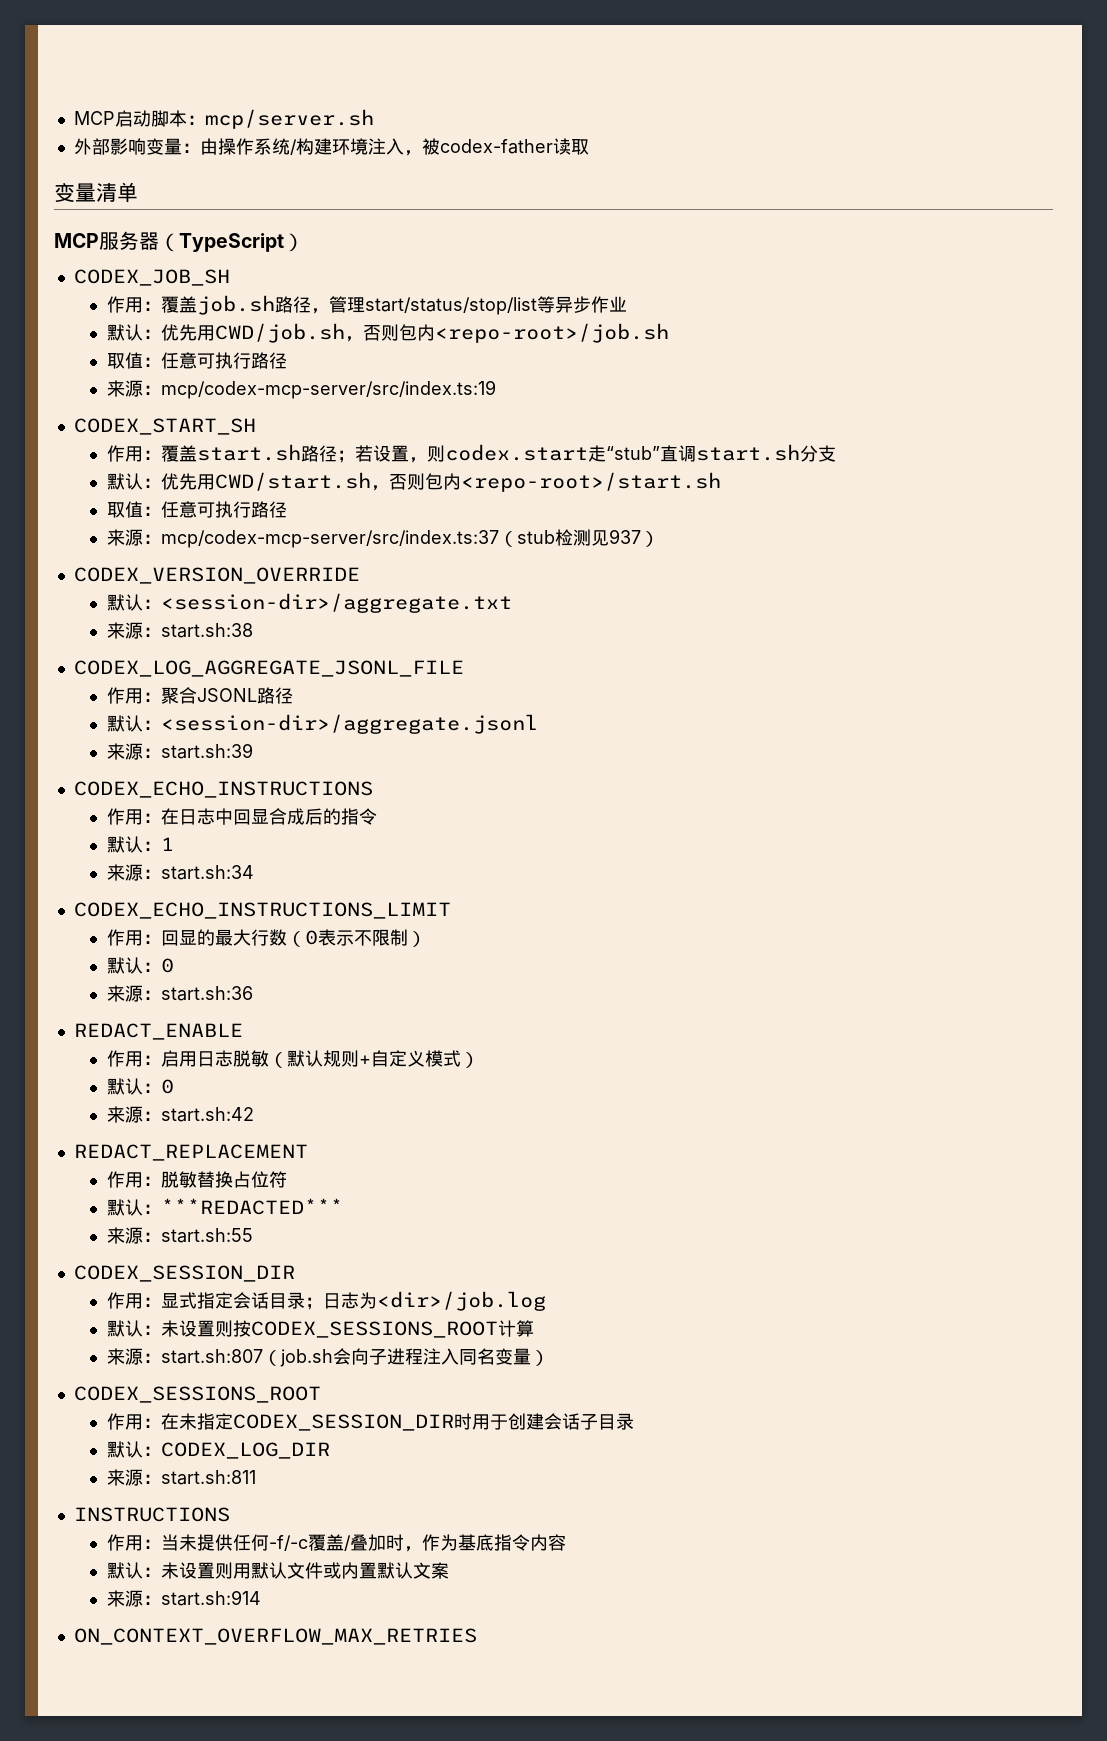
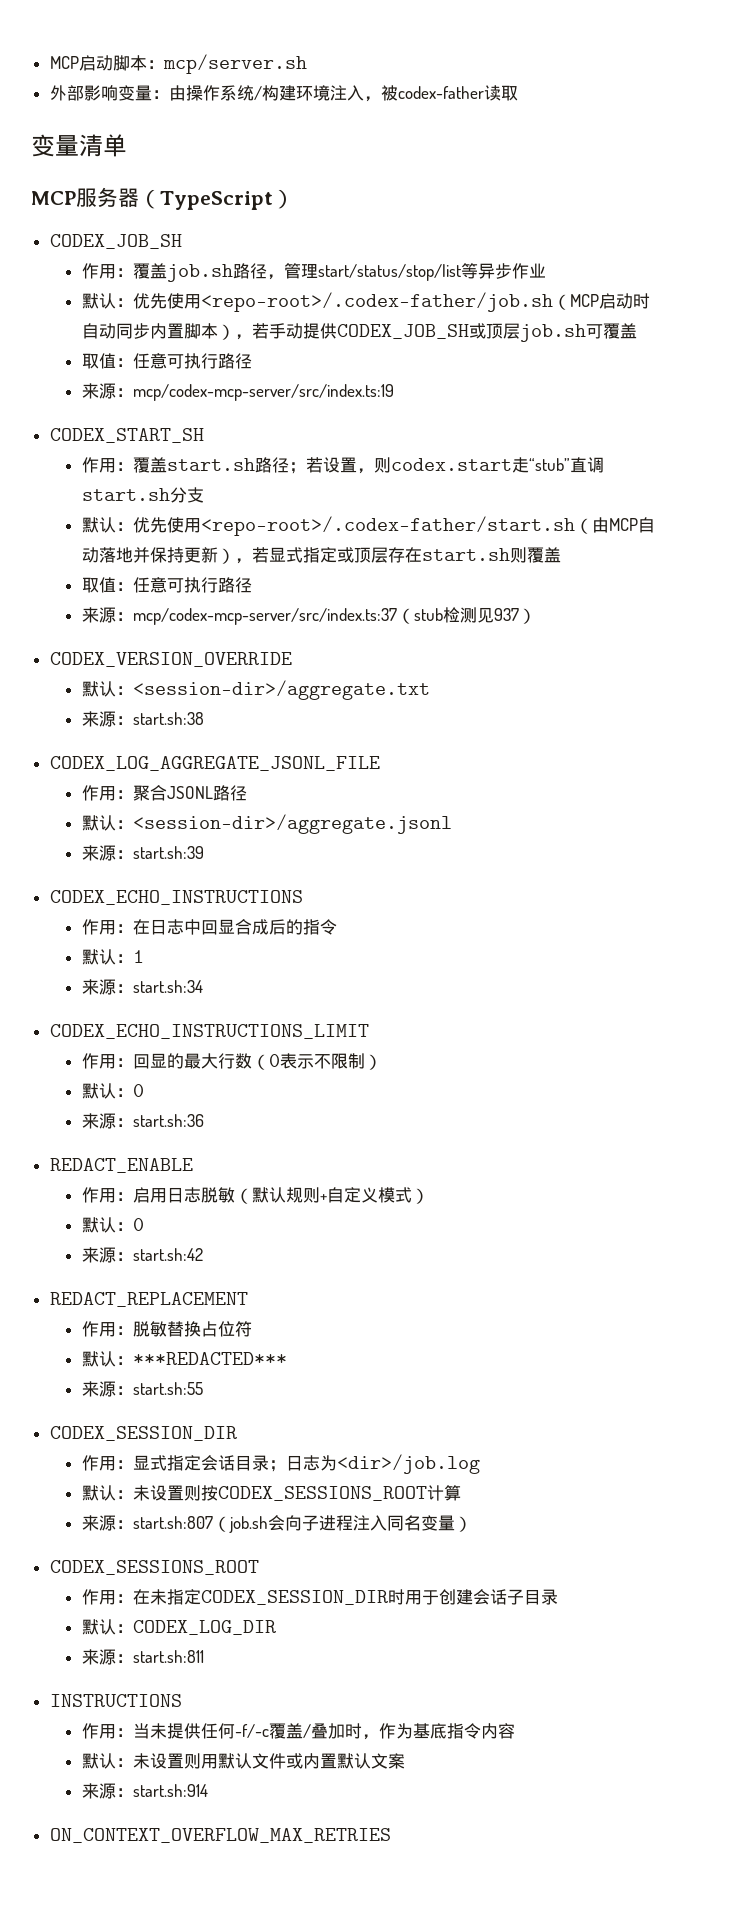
- 默认：优先用CWD/job.sh，否则包内<repo-root>/job.sh
+ 默认：优先使用<repo-root>/.codex-father/job.sh（MCP启动时自动同步内置脚本），若手动提供CODEX_JOB_SH或顶层job.sh可覆盖
- 默认：优先用CWD/start.sh，否则包内<repo-root>/start.sh
+ 默认：优先使用<repo-root>/.codex-father/start.sh（由MCP自动落地并保持更新），若显式指定或顶层存在start.sh则覆盖

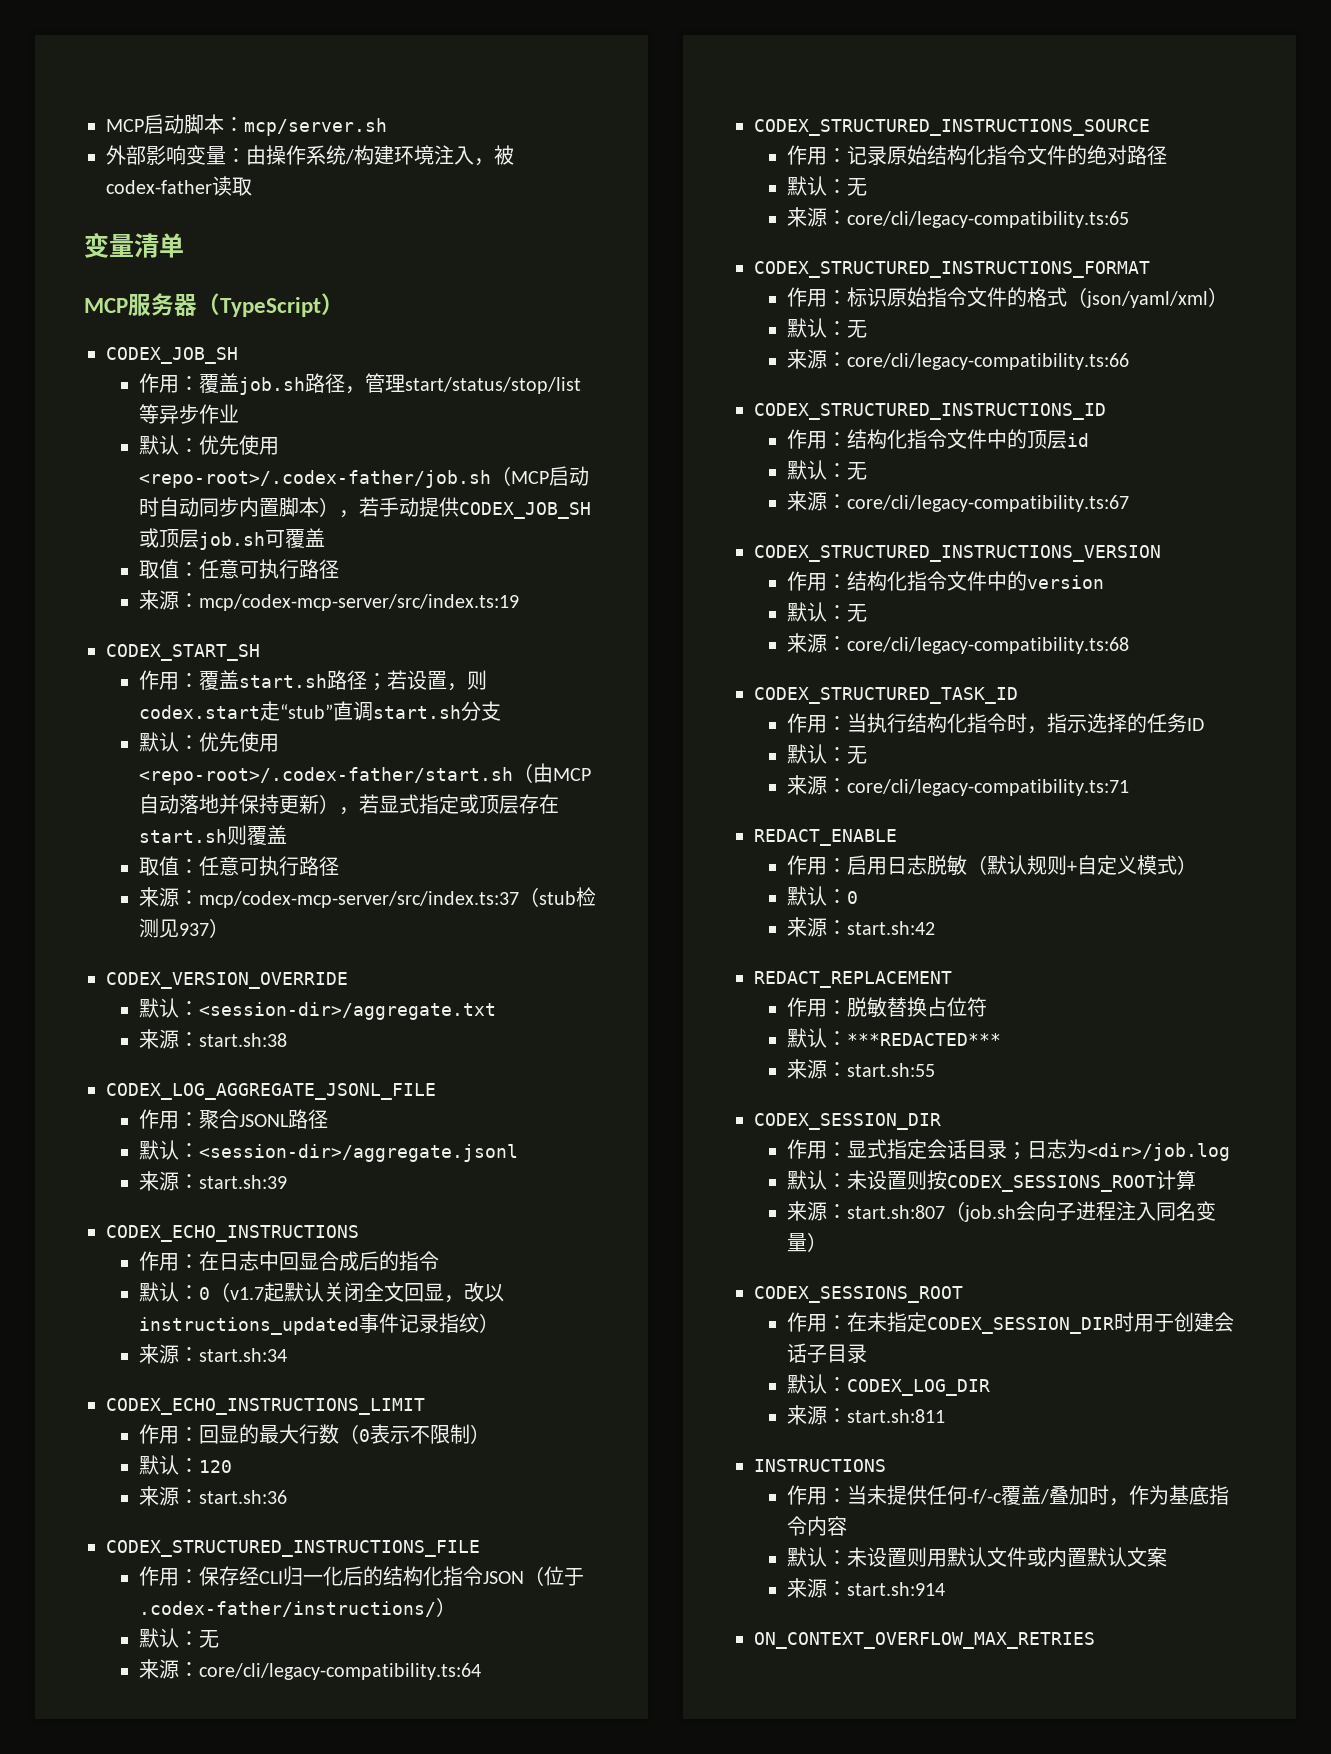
- 默认：1
+ 默认：0（v1.7起默认关闭全文回显，改以instructions_updated事件记录指纹）
  作用：回显的最大行数（0表示不限制）
- 默认：0
+ 默认：120
+ CODEX_STRUCTURED_INSTRUCTIONS_FILE
+ 作用：保存经CLI归一化后的结构化指令JSON（位于.codex-father/instructions/）
+ 默认：无
+ 来源：core/cli/legacy-compatibility.ts:64
+ CODEX_STRUCTURED_INSTRUCTIONS_SOURCE
+ 作用：记录原始结构化指令文件的绝对路径
+ 默认：无
+ 来源：core/cli/legacy-compatibility.ts:65
+ CODEX_STRUCTURED_INSTRUCTIONS_FORMAT
+ 作用：标识原始指令文件的格式（json/yaml/xml）
+ 默认：无
+ 来源：core/cli/legacy-compatibility.ts:66
+ CODEX_STRUCTURED_INSTRUCTIONS_ID
+ 作用：结构化指令文件中的顶层id
+ 默认：无
+ 来源：core/cli/legacy-compatibility.ts:67
+ CODEX_STRUCTURED_INSTRUCTIONS_VERSION
+ 作用：结构化指令文件中的version
+ 默认：无
+ 来源：core/cli/legacy-compatibility.ts:68
+ CODEX_STRUCTURED_TASK_ID
+ 作用：当执行结构化指令时，指示选择的任务ID
+ 默认：无
+ 来源：core/cli/legacy-compatibility.ts:71

